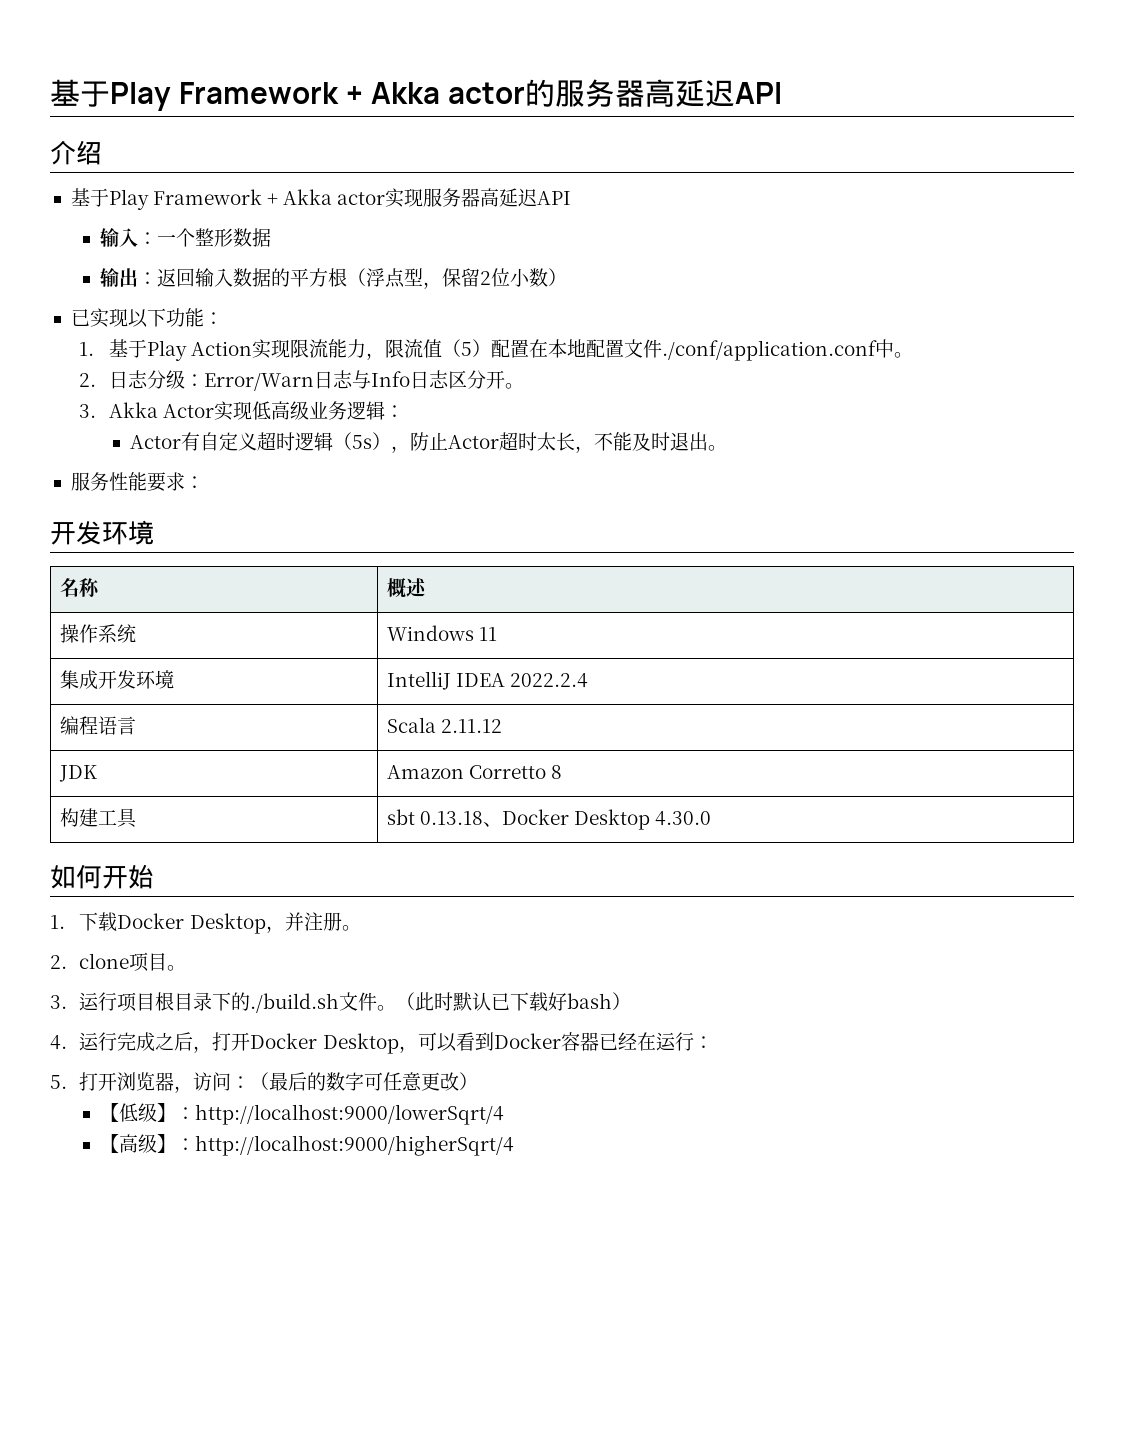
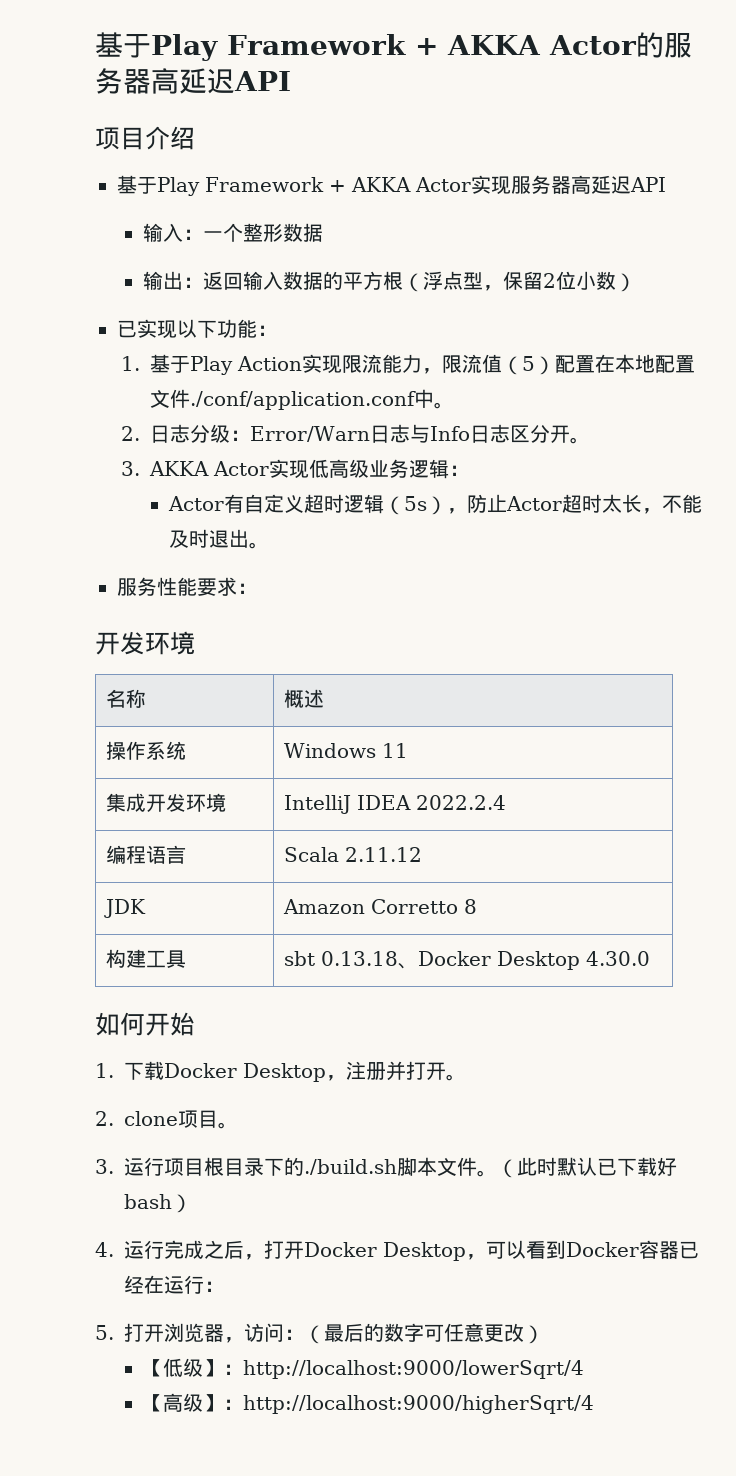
- 基于Play Framework + Akka actor的服务器高延迟API
+ 基于Play Framework + AKKA Actor的服务器高延迟API
- 介绍
+ 项目介绍
- 基于Play Framework + Akka actor实现服务器高延迟API
+ 基于Play Framework + AKKA Actor实现服务器高延迟API
- 3. Akka Actor实现低高级业务逻辑：
+ 3. AKKA Actor实现低高级业务逻辑：
- 1.下载Docker Desktop，并注册。
+ 1.下载Docker Desktop，注册并打开。
- 3.运行项目根目录下的./build.sh文件。
+ 3.运行项目根目录下的./build.sh脚本文件。

